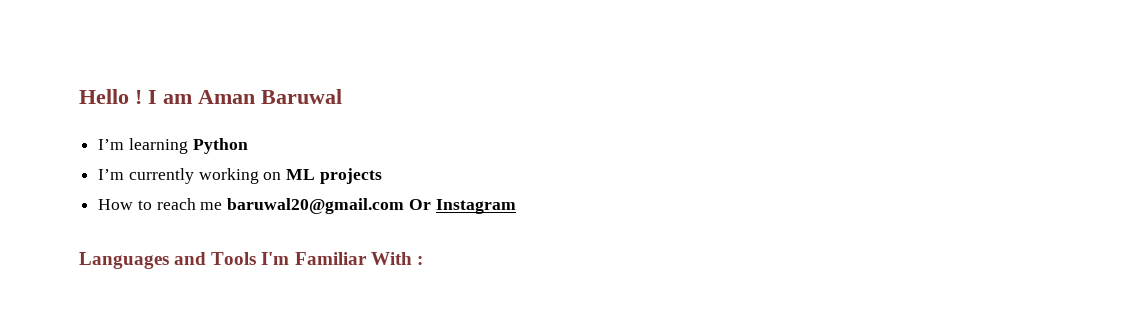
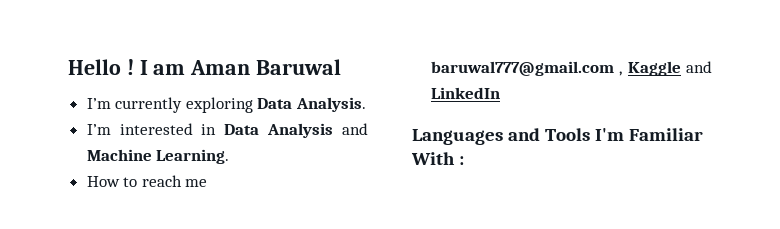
- I’m learning Python
- I’m currently working on ML projects
+ I’m currently exploring Data Analysis.
+ I’m interested in Data Analysis and Machine Learning.
- How to reach me baruwal20@gmail.com Or Instagram
+ How to reach me baruwal777@gmail.com , Kaggle and LinkedIn

